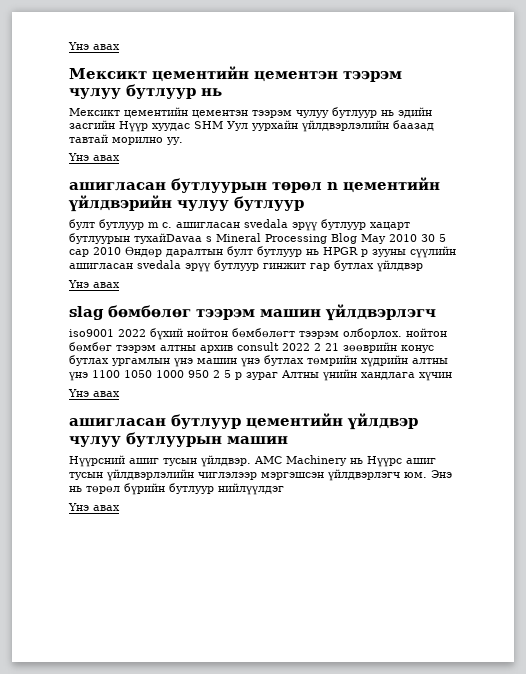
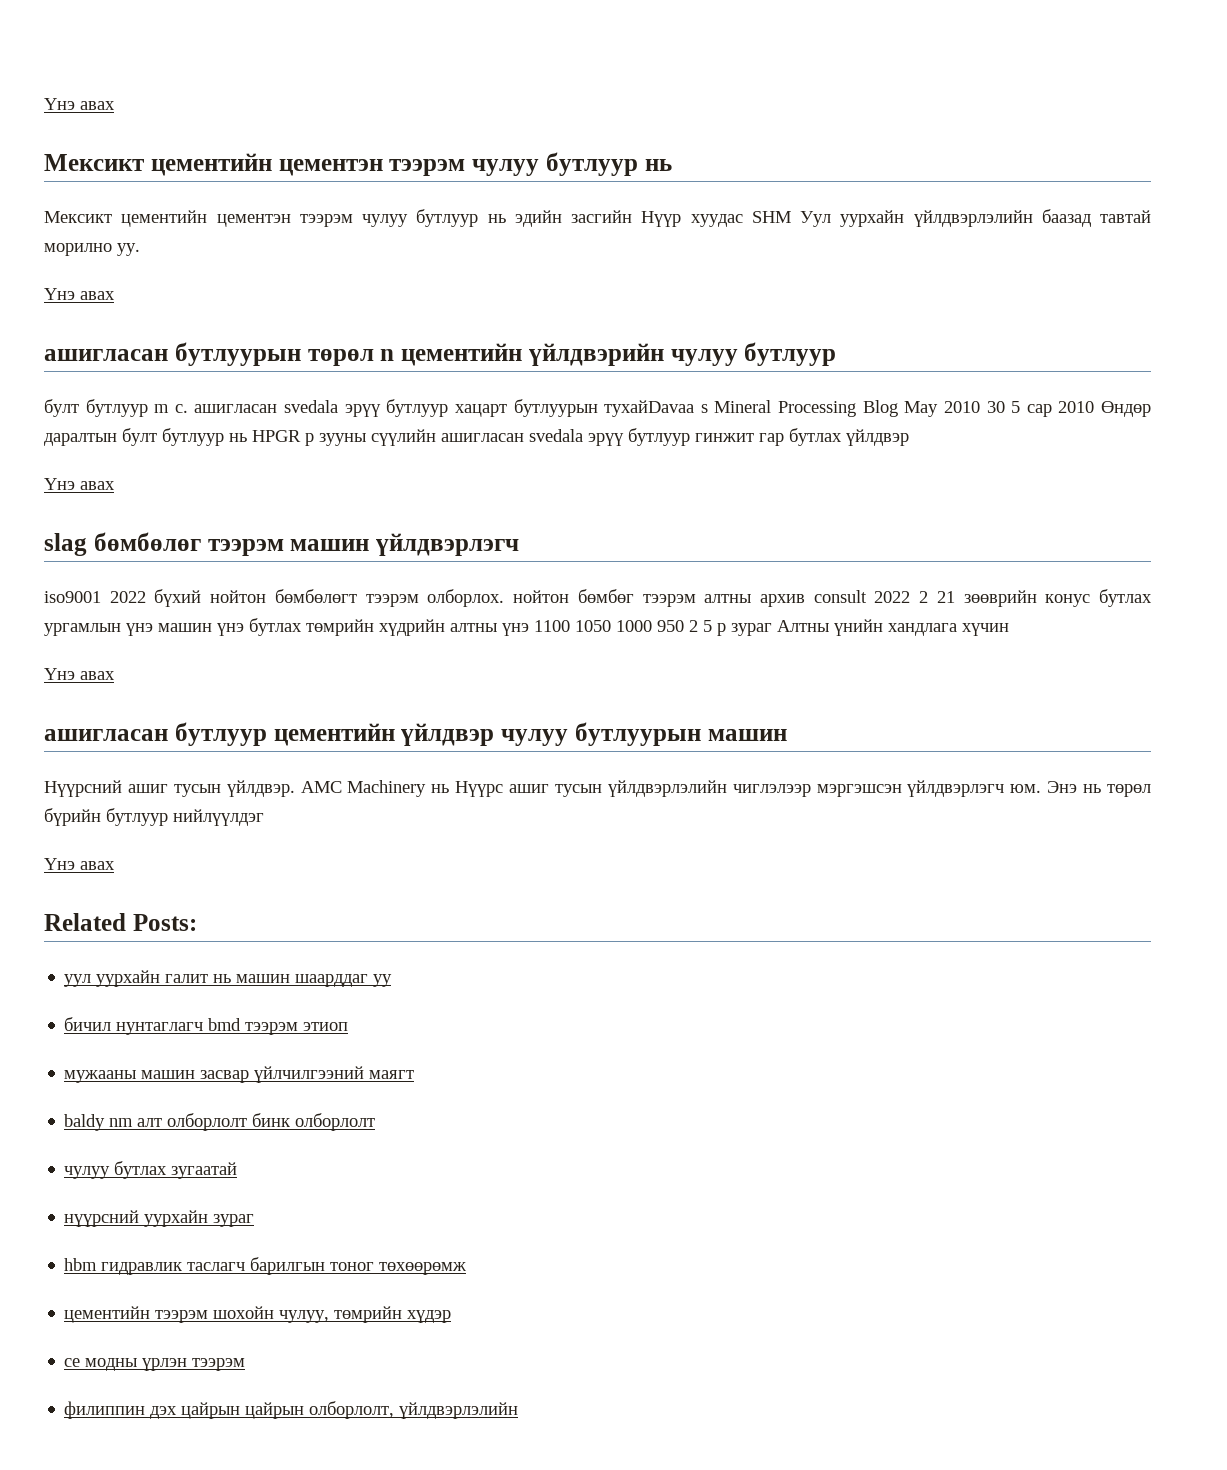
+ Related Posts:
+ уул уурхайн галит нь машин шаарддаг уу
+ бичил нунтаглагч bmd тээрэм этиоп
+ мужааны машин засвар үйлчилгээний маягт
+ baldy nm алт олборлолт бинк олборлолт
+ чулуу бутлах зугаатай
+ нүүрсний уурхайн зураг
+ hbm гидравлик таслагч барилгын тоног төхөөрөмж
+ цементийн тээрэм шохойн чулуу, төмрийн хүдэр
+ ce модны үрлэн тээрэм
+ филиппин дэх цайрын цайрын олборлолт, үйлдвэрлэлийн

